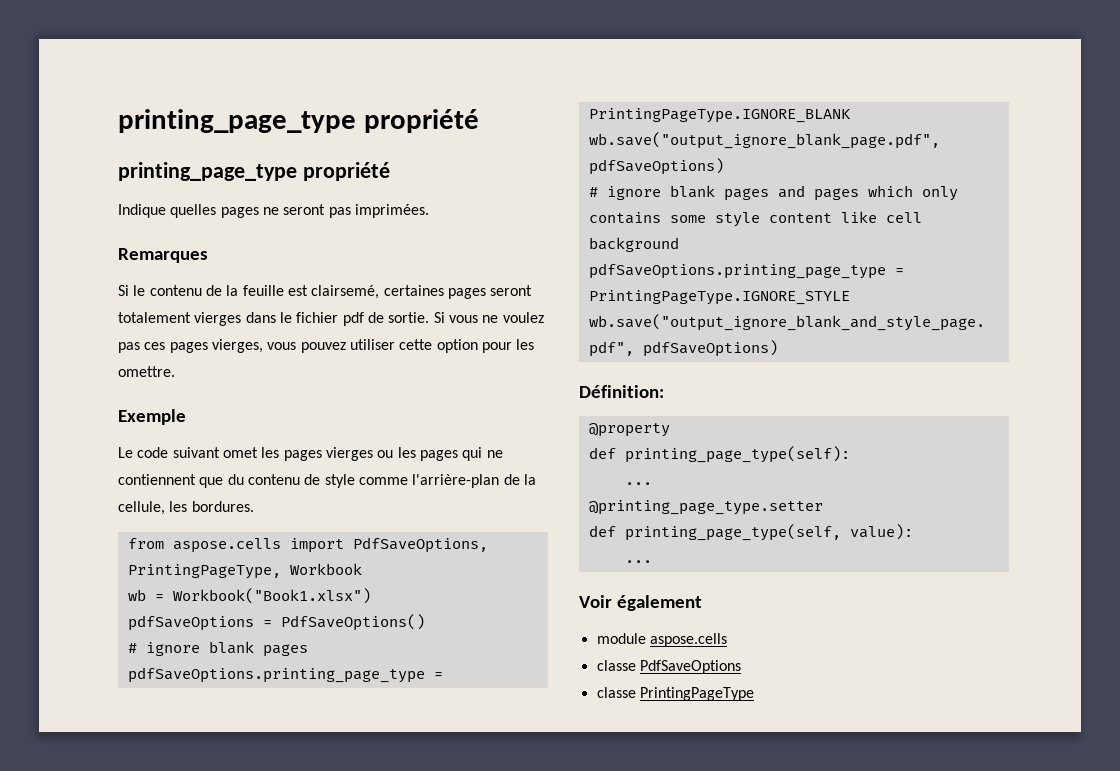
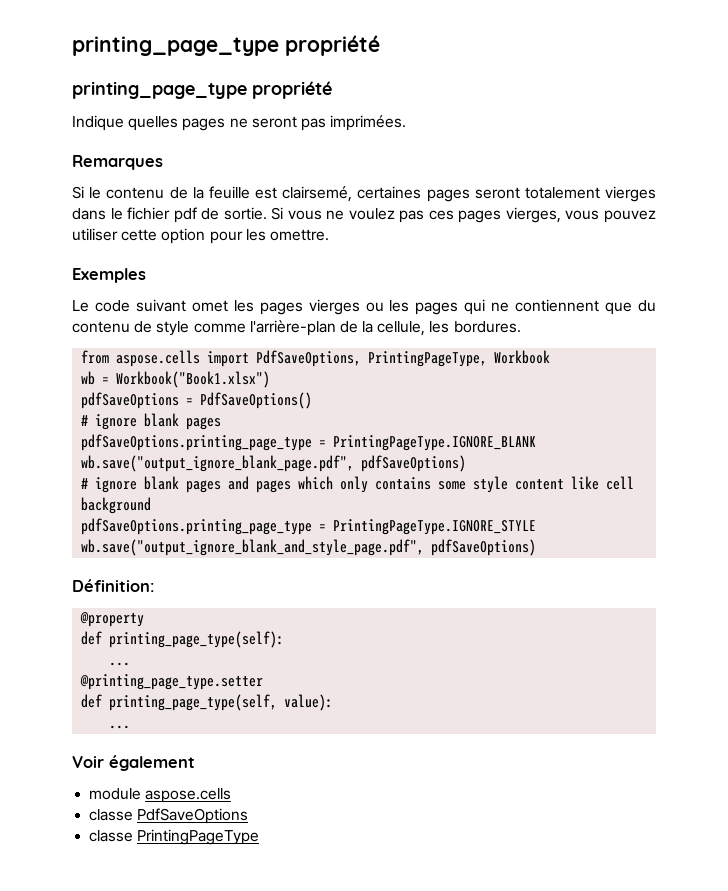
- Exemple
+ Exemples

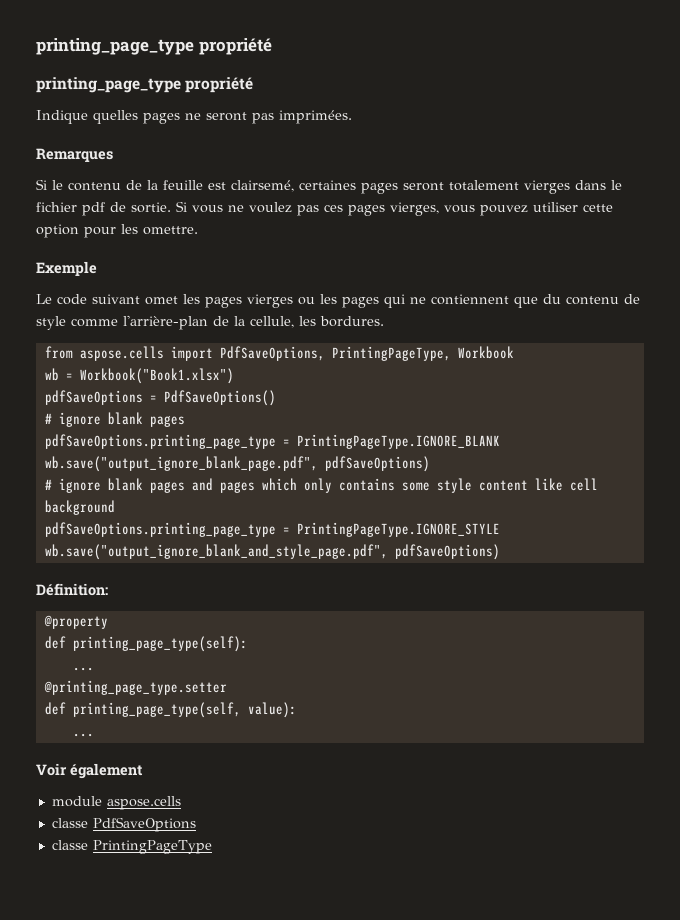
- Exemples
+ Exemple

